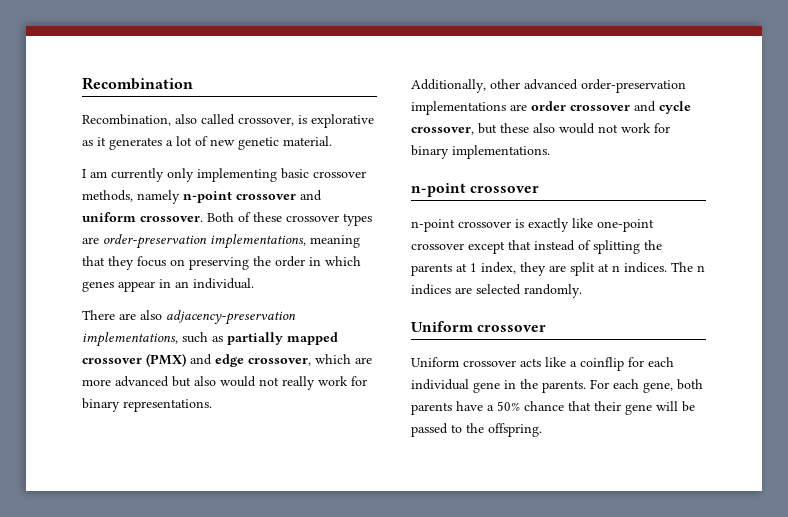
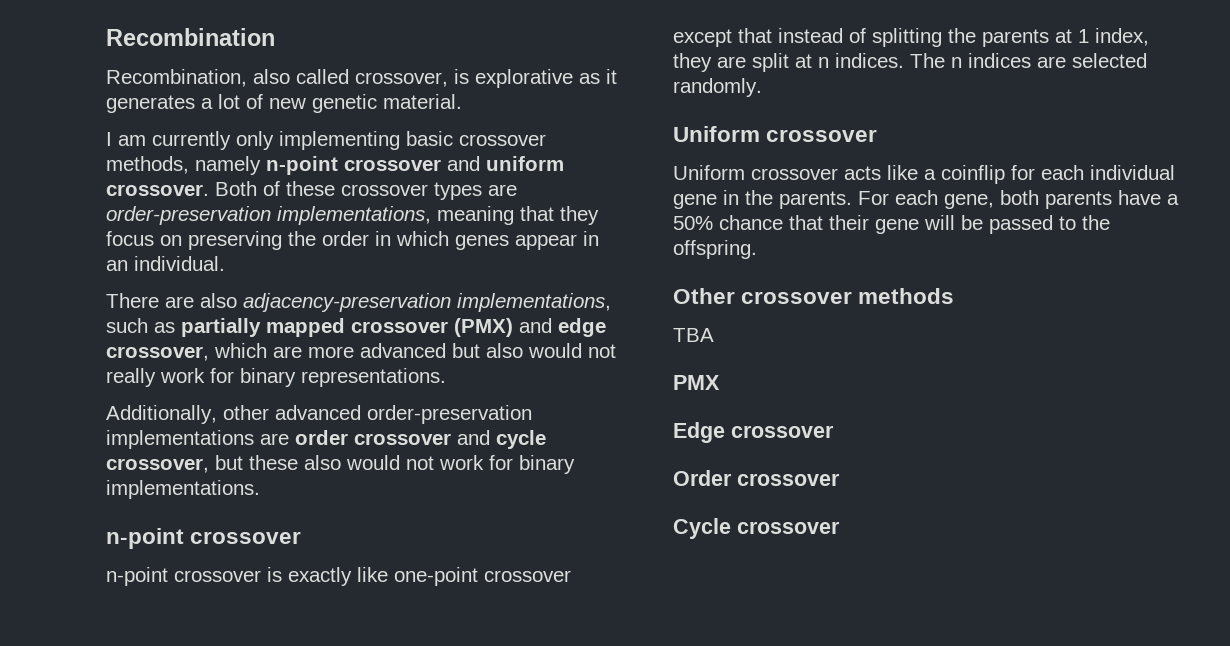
+ Other crossover methods
+ TBA
+ PMX
+ Edge crossover
+ Order crossover
+ Cycle crossover

